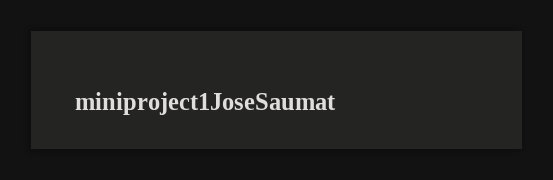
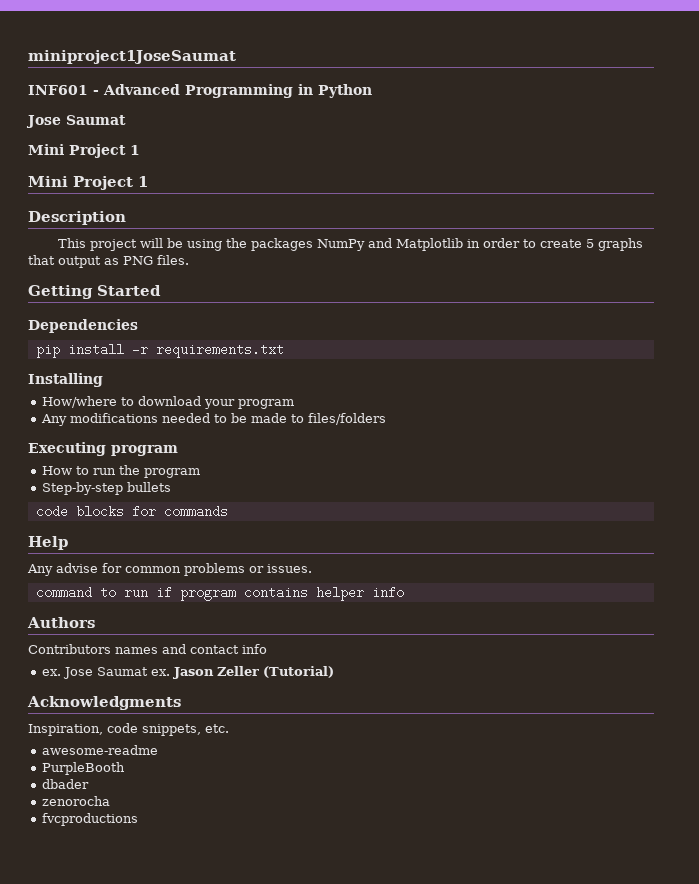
+ INF601 - Advanced Programming in Python
+ Jose Saumat
+ Mini Project 1
+ Mini Project 1
+ Description
+ This project will be using the packages NumPy and Matplotlib in order to create 5 graphs that output as PNG files.
+ Getting Started
+ Dependencies
+ pip install -r requirements.txt
+ Installing
+ How/where to download your program
+ Any modifications needed to be made to files/folders
+ Executing program
+ How to run the program
+ Step-by-step bullets
+ code blocks for commands
+ Help
+ Any advise for common problems or issues.
+ command to run if program contains helper info
+ Authors
+ Contributors names and contact info
+ ex. Jose Saumat ex. Jason Zeller (Tutorial)
+ Acknowledgments
+ Inspiration, code snippets, etc.
+ awesome-readme
+ PurpleBooth
+ dbader
+ zenorocha
+ fvcproductions

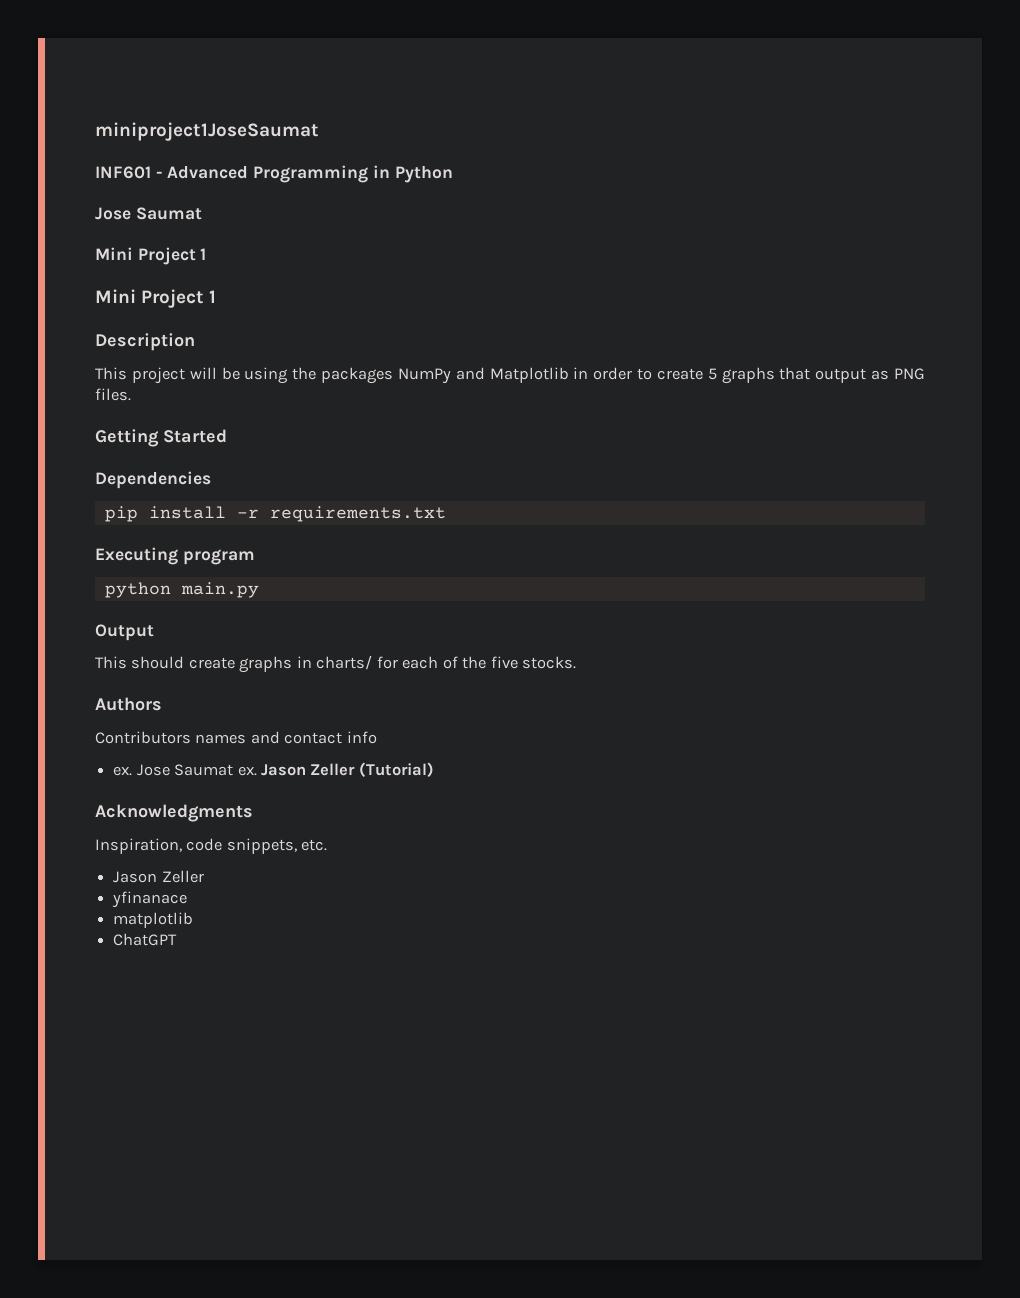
- Installing
- How/where to download your program
- Any modifications needed to be made to files/folders
  Executing program
- How to run the program
- Step-by-step bullets
- code blocks for commands
- Help
- Any advise for common problems or issues.
- command to run if program contains helper info
+ python main.py
+ Output
+ This should create graphs in charts/ for each of the five stocks.
  Inspiration, code snippets, etc.
- awesome-readme
- PurpleBooth
- dbader
- zenorocha
- fvcproductions
+ Jason Zeller
+ yfinanace
+ matplotlib
+ ChatGPT

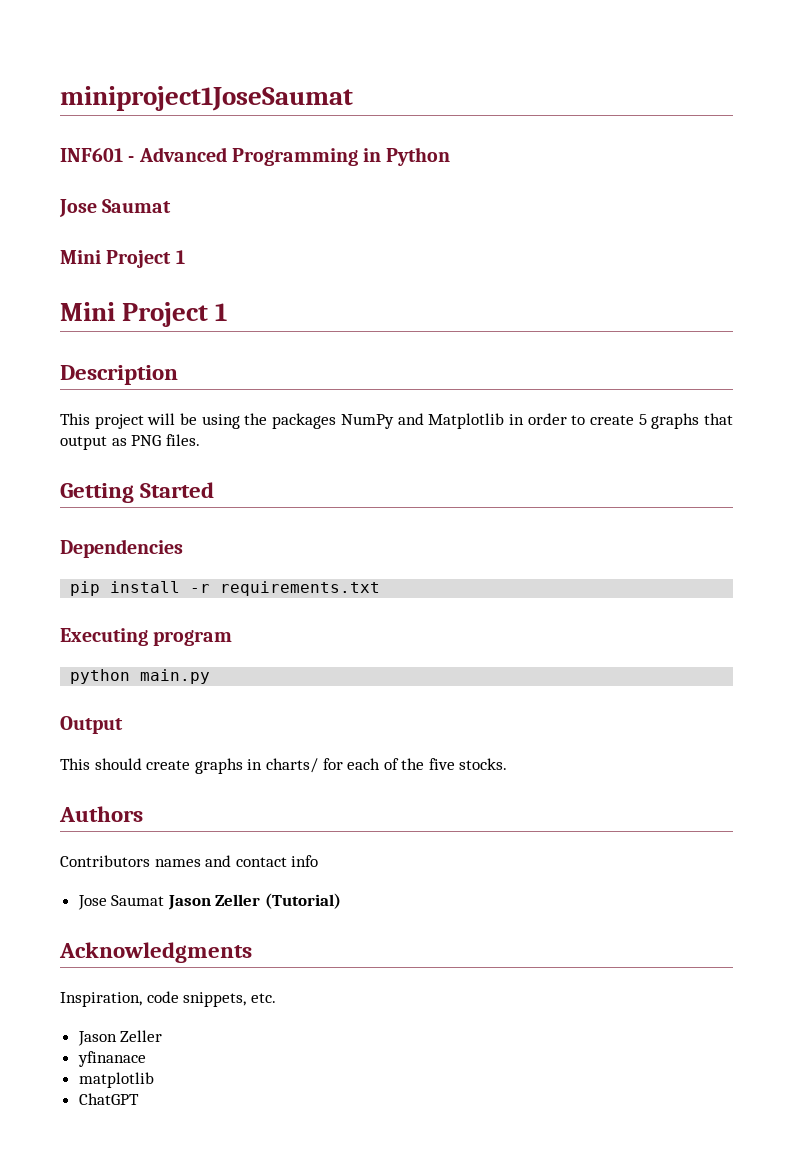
- ex. Jose Saumat ex. Jason Zeller (Tutorial)
+ Jose Saumat Jason Zeller (Tutorial)

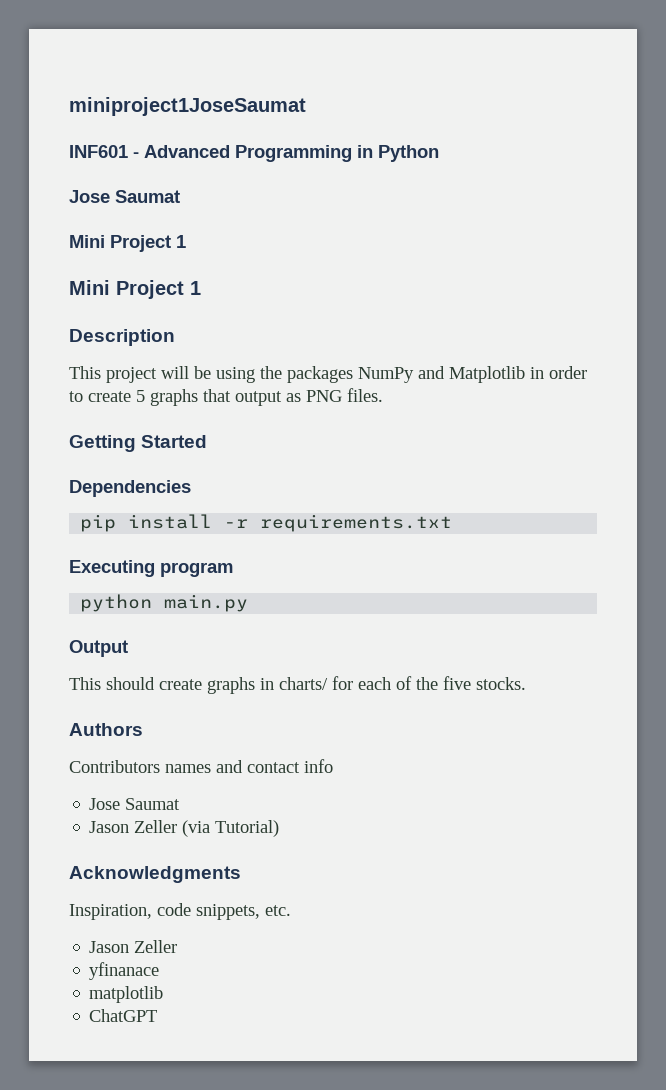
  Contributors names and contact info
- Jose Saumat Jason Zeller (Tutorial)
+ Jose Saumat
+ Jason Zeller (via Tutorial)

